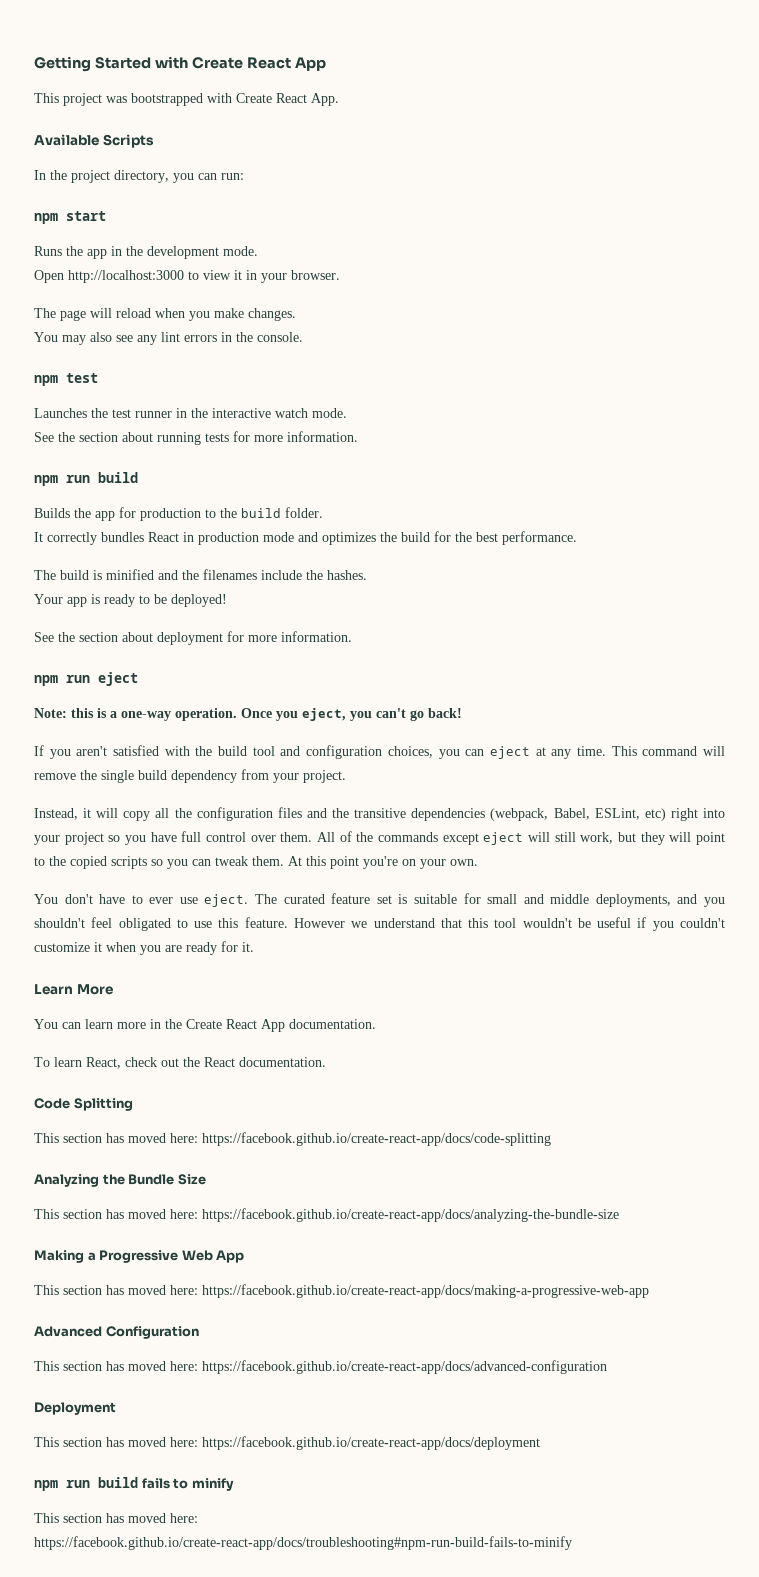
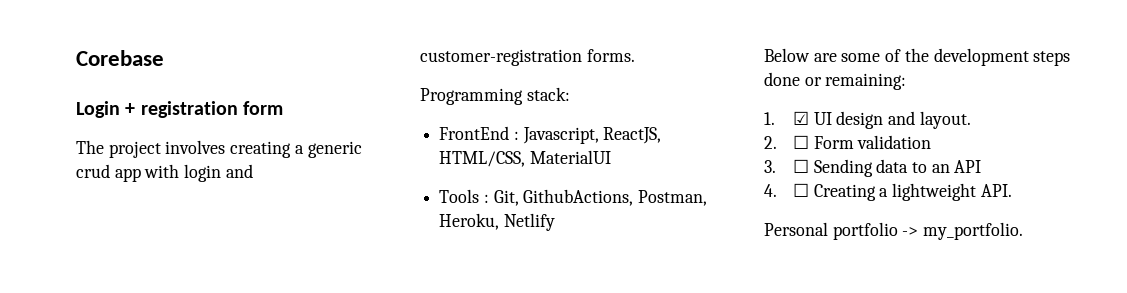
- Getting Started with Create React App
- This project was bootstrapped with Create React App.
- Available Scripts
- In the project directory, you can run:
- npm start
- Runs the app in the development mode.
- Open http://localhost:3000 to view it in your browser.
- The page will reload when you make changes.
- You may also see any lint errors in the console.
- npm test
- Launches the test runner in the interactive watch mode.
- See the section about running tests for more information.
- npm run build
- Builds the app for production to the build folder.
- It correctly bundles React in production mode and optimizes the build for the best performance.
- The build is minified and the filenames include the hashes.
- Your app is ready to be deployed!
- See the section about deployment for more information.
- npm run eject
- Note: this is a one-way operation. Once you eject, you can't go back!
- If you aren't satisfied with the build tool and configuration choices, you can eject at any time. This command will remove the single build dependency from your project.
- Instead, it will copy all the configuration files and the transitive dependencies (webpack, Babel, ESLint, etc) right into your project so you have full control over them. All of the commands except eject will still work, but they will point to the copied scripts so you can tweak them. At this point you're on your own.
- You don't have to ever use eject. The curated feature set is suitable for small and middle deployments, and you shouldn't feel obligated to use this feature. However we understand that this tool wouldn't be useful if you couldn't customize it when you are ready for it.
- Learn More
- You can learn more in the Create React App documentation.
- To learn React, check out the React documentation.
- Code Splitting
- This section has moved here: https://facebook.github.io/create-react-app/docs/code-splitting
- Analyzing the Bundle Size
- This section has moved here: https://facebook.github.io/create-react-app/docs/analyzing-the-bundle-size
- Making a Progressive Web App
- This section has moved here: https://facebook.github.io/create-react-app/docs/making-a-progressive-web-app
- Advanced Configuration
- This section has moved here: https://facebook.github.io/create-react-app/docs/advanced-configuration
- Deployment
- This section has moved here: https://facebook.github.io/create-react-app/docs/deployment
- npm run build fails to minify
- This section has moved here: https://facebook.github.io/create-react-app/docs/troubleshooting#npm-run-build-fails-to-minify
+ Corebase
+ Login + registration form
+ The project involves creating a generic crud app with login and customer-registration forms.
+ Programming stack:
+ FrontEnd : Javascript, ReactJS, HTML/CSS, MaterialUI
+ Tools : Git, GithubActions, Postman, Heroku, Netlify
+ Below are some of the development steps done or remaining:
+ 1. ☑ UI design and layout.
+ 2. ☐ Form validation
+ 3. ☐ Sending data to an API
+ 4. ☐ Creating a lightweight API.
+ Personal portfolio -> my_portfolio.

